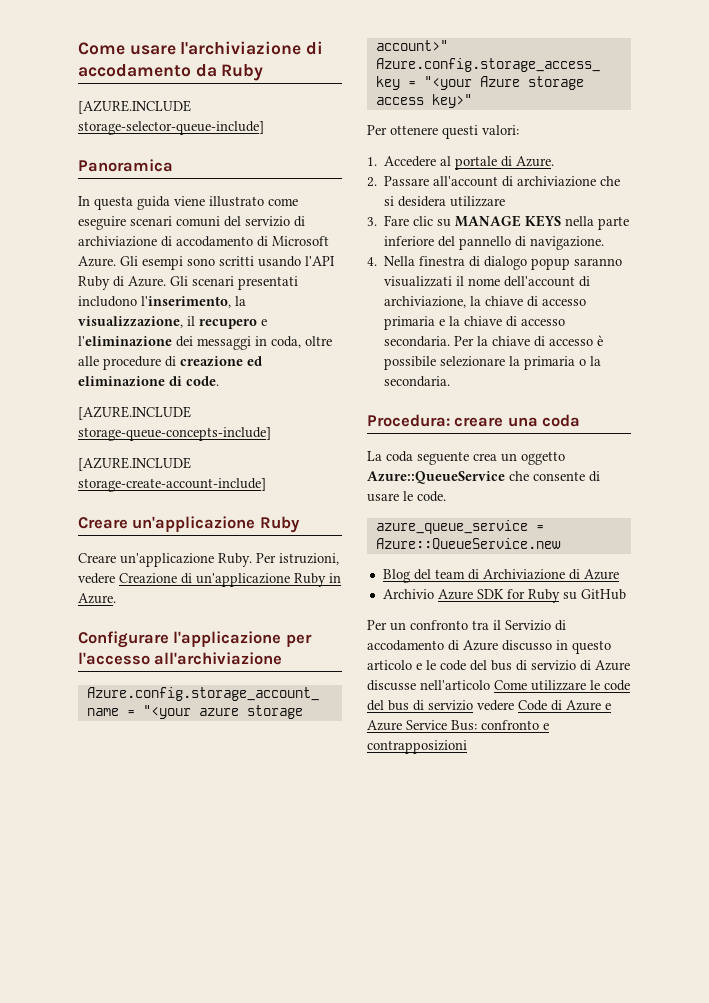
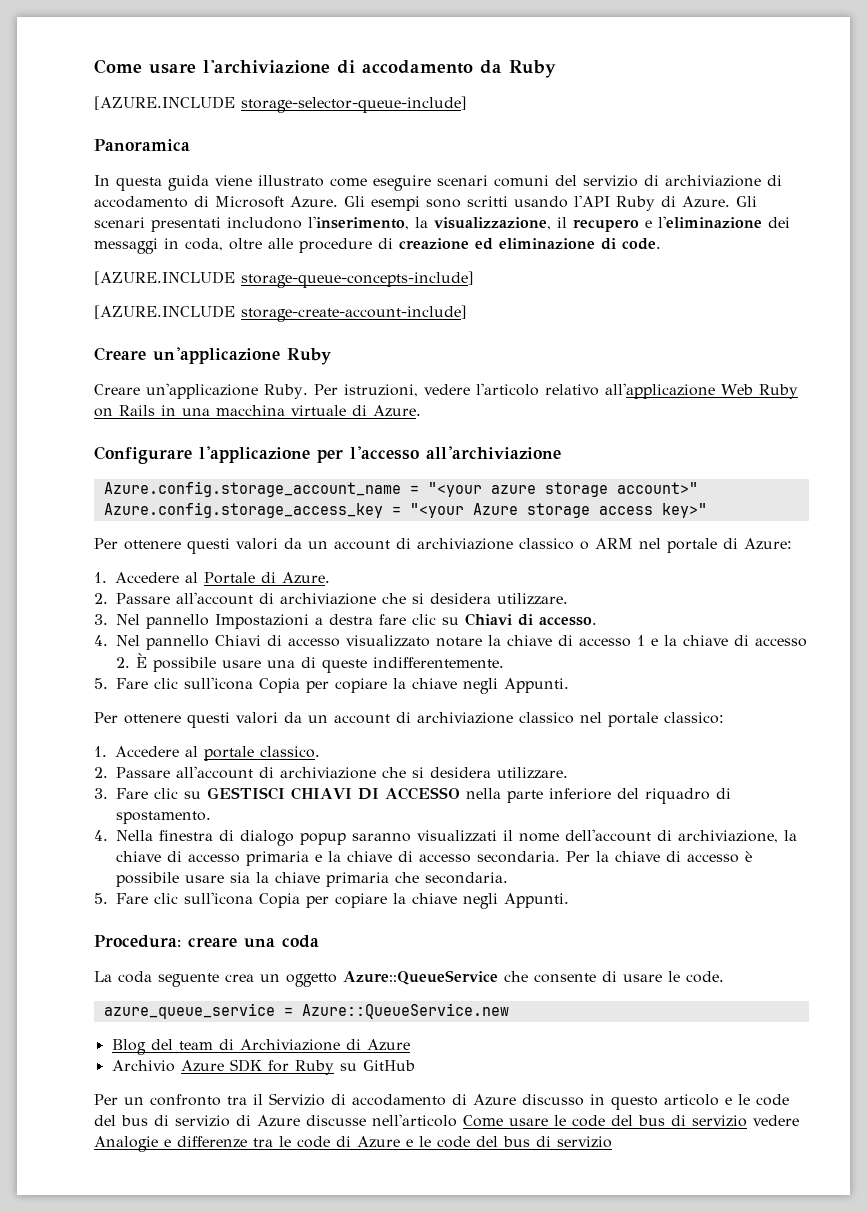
- Per istruzioni, vedere Creazione di un'applicazione Ruby in Azure.
+ Per istruzioni, vedere l'articolo relativo all'applicazione Web Ruby on Rails in una macchina virtuale di Azure.
- Per ottenere questi valori:
- 1. Accedere al portale di Azure.
- 2. Passare all'account di archiviazione che si desidera utilizzare
+ Per ottenere questi valori da un account di archiviazione classico o ARM nel portale di Azure:
+ 1. Accedere al Portale di Azure.
+ 2. Passare all'account di archiviazione che si desidera utilizzare.
+ 3. Nel pannello Impostazioni a destra fare clic su Chiavi di accesso.
+ 4. Nel pannello Chiavi di accesso visualizzato notare la chiave di accesso 1 e la chiave di accesso 2. È possibile usare una di queste indifferentemente.
+ 5. Fare clic sull'icona Copia per copiare la chiave negli Appunti.
+ Per ottenere questi valori da un account di archiviazione classico nel portale classico:
+ 1. Accedere al portale classico.
+ 2. Passare all'account di archiviazione che si desidera utilizzare.
- 3. Fare clic su MANAGE KEYS nella parte inferiore del pannello di navigazione.
+ 3. Fare clic su GESTISCI CHIAVI DI ACCESSO nella parte inferiore del riquadro di spostamento.
- Per la chiave di accesso è possibile selezionare la primaria o la secondaria.
+ Per la chiave di accesso è possibile usare sia la chiave primaria che secondaria.
+ 5. Fare clic sull'icona Copia per copiare la chiave negli Appunti.
- Per un confronto tra il Servizio di accodamento di Azure discusso in questo articolo e le code del bus di servizio di Azure discusse nell'articolo Come utilizzare le code del bus di servizio vedere Code di Azure e Azure Service Bus: confronto e contrapposizioni
+ Per un confronto tra il Servizio di accodamento di Azure discusso in questo articolo e le code del bus di servizio di Azure discusse nell'articolo Come usare le code del bus di servizio vedere Analogie e differenze tra le code di Azure e le code del bus di servizio

